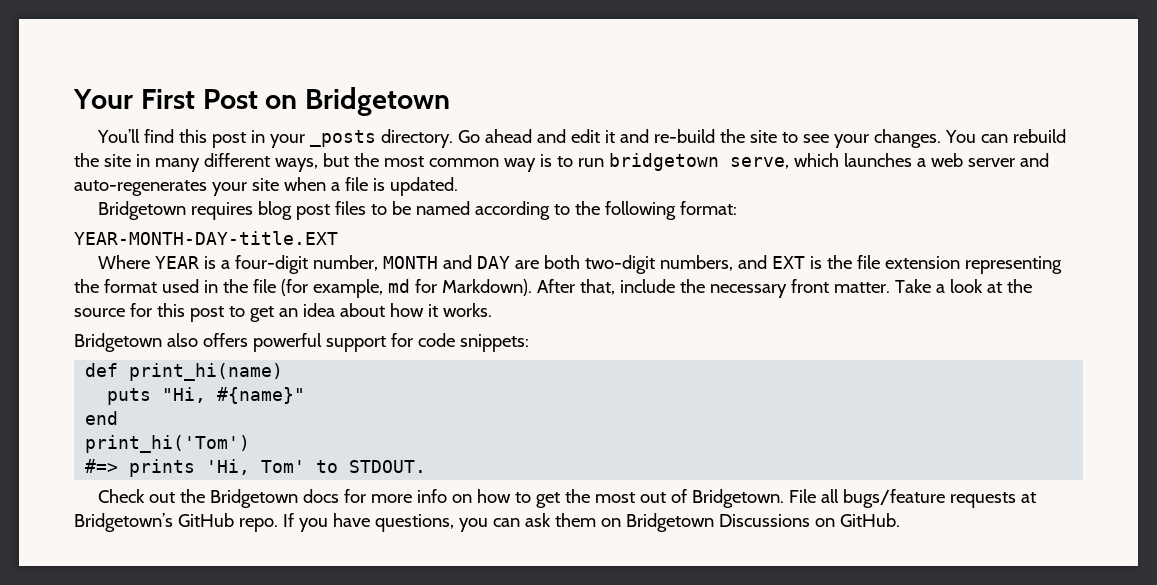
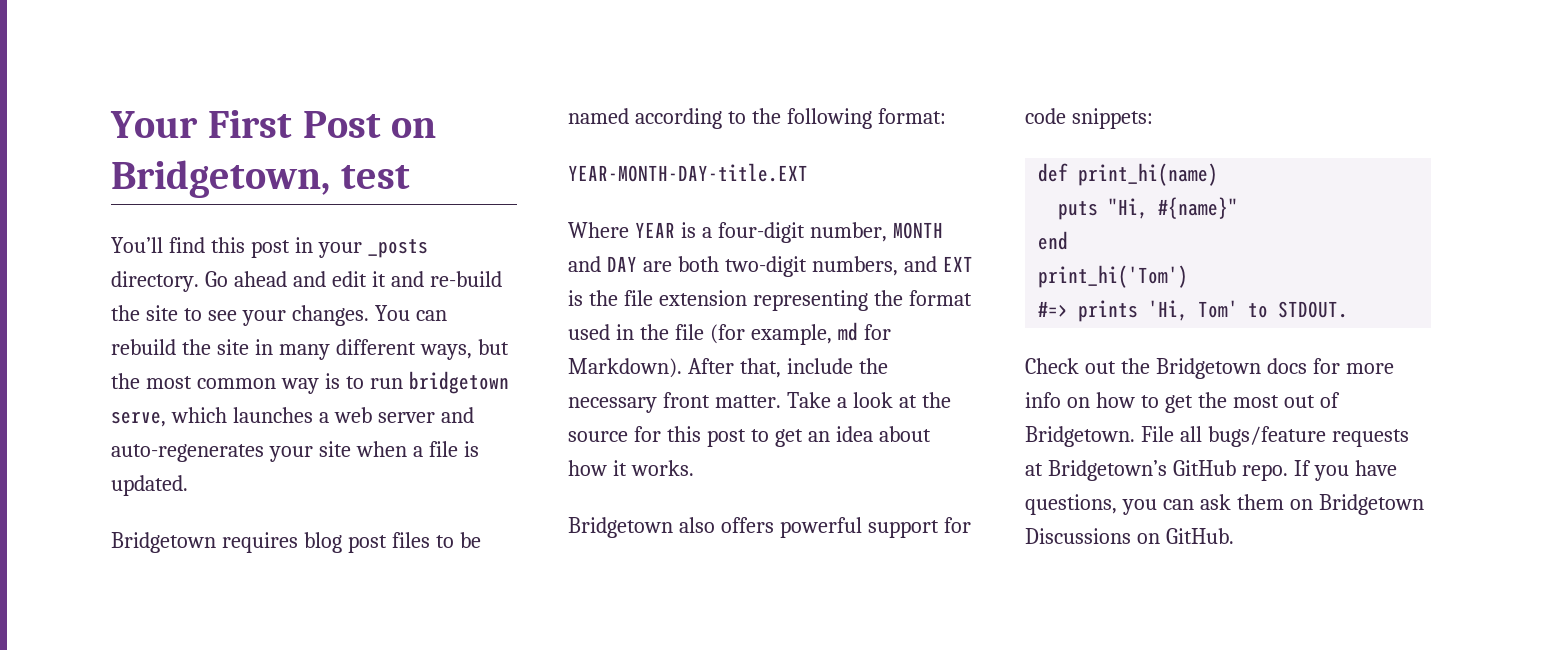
- Your First Post on Bridgetown
+ Your First Post on Bridgetown, test

